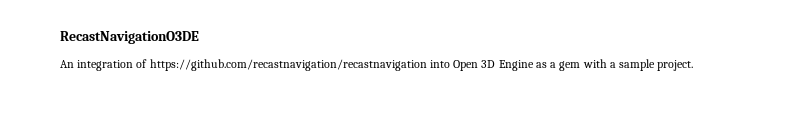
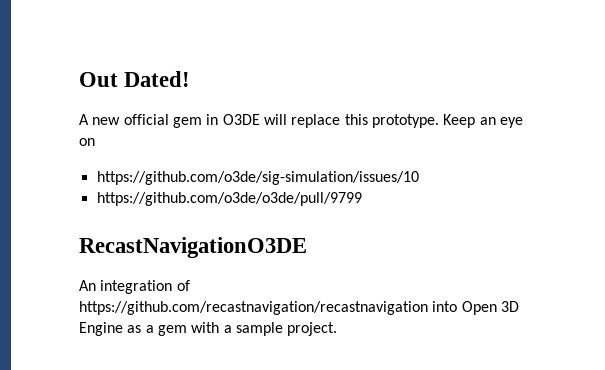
+ Out Dated!
+ A new official gem in O3DE will replace this prototype. Keep an eye on
+ https://github.com/o3de/sig-simulation/issues/10
+ https://github.com/o3de/o3de/pull/9799

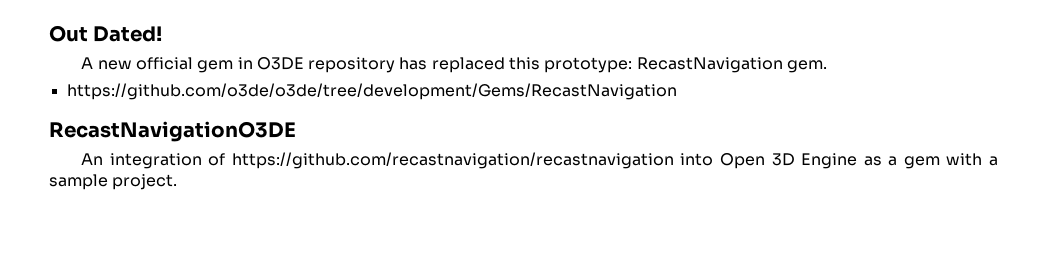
- A new official gem in O3DE will replace this prototype. Keep an eye on
- https://github.com/o3de/sig-simulation/issues/10
- https://github.com/o3de/o3de/pull/9799
+ A new official gem in O3DE repository has replaced this prototype: RecastNavigation gem.
+ https://github.com/o3de/o3de/tree/development/Gems/RecastNavigation

